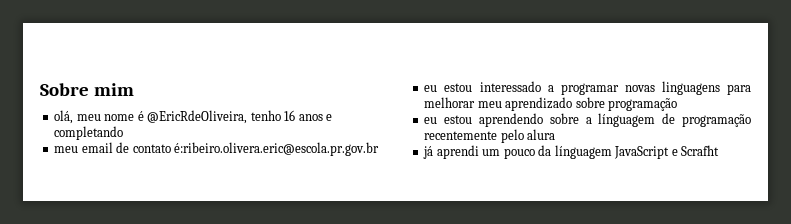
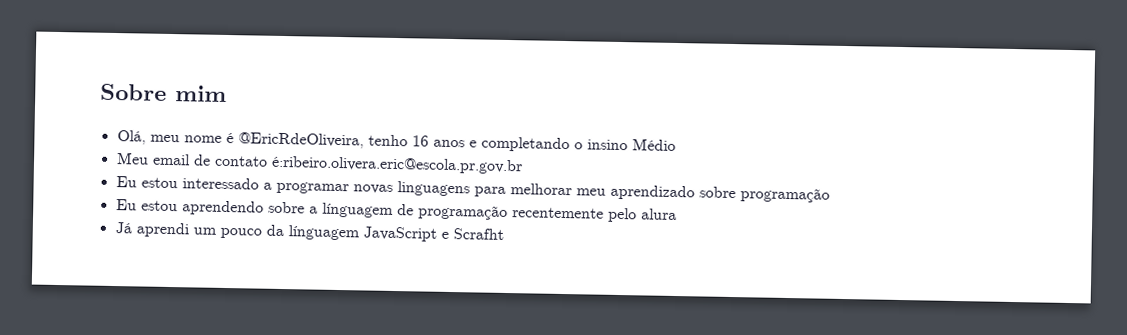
- olá, meu nome é @EricRdeOliveira, tenho 16 anos e completando
- meu email de contato é:ribeiro.olivera.eric@escola.pr.gov.br
+ Olá, meu nome é @EricRdeOliveira, tenho 16 anos e completando o insino Médio
+ Meu email de contato é:ribeiro.olivera.eric@escola.pr.gov.br
- eu estou interessado a programar novas linguagens para melhorar meu aprendizado sobre programação
+ Eu estou interessado a programar novas linguagens para melhorar meu aprendizado sobre programação
- eu estou aprendendo sobre a línguagem de programação recentemente pelo alura
+ Eu estou aprendendo sobre a línguagem de programação recentemente pelo alura
- já aprendi um pouco da línguagem JavaScript e Scrafht
+ Já aprendi um pouco da línguagem JavaScript e Scrafht

